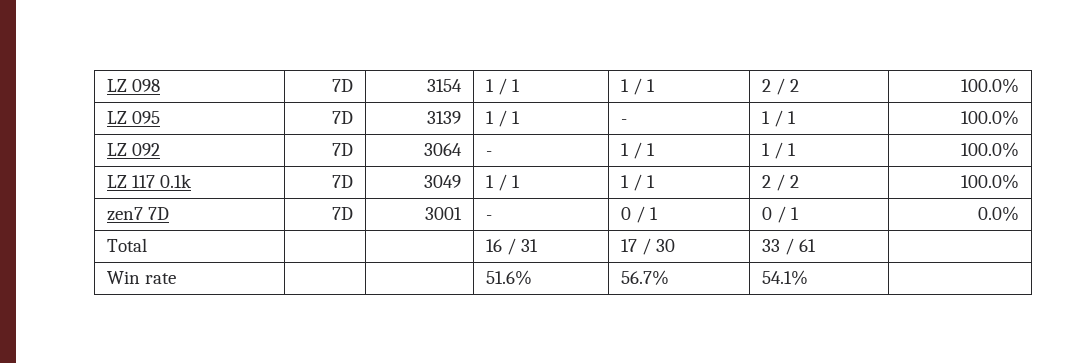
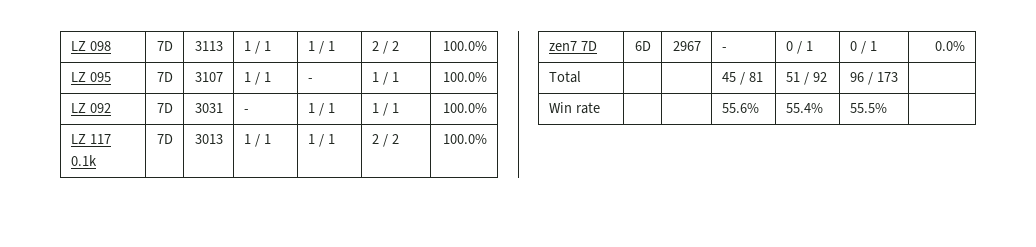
- LZ 098 | 7D | 3154 | 1 / 1 | 1 / 1 | 2 / 2 | 100.0%
+ LZ 098 | 7D | 3113 | 1 / 1 | 1 / 1 | 2 / 2 | 100.0%
- LZ 095 | 7D | 3139 | 1 / 1 | - | 1 / 1 | 100.0%
+ LZ 095 | 7D | 3107 | 1 / 1 | - | 1 / 1 | 100.0%
- LZ 092 | 7D | 3064 | - | 1 / 1 | 1 / 1 | 100.0%
+ LZ 092 | 7D | 3031 | - | 1 / 1 | 1 / 1 | 100.0%
- LZ 117 0.1k | 7D | 3049 | 1 / 1 | 1 / 1 | 2 / 2 | 100.0%
+ LZ 117 0.1k | 7D | 3013 | 1 / 1 | 1 / 1 | 2 / 2 | 100.0%
- zen7 7D | 7D | 3001 | - | 0 / 1 | 0 / 1 | 0.0%
+ zen7 7D | 6D | 2967 | - | 0 / 1 | 0 / 1 | 0.0%
- Total | | | 16 / 31 | 17 / 30 | 33 / 61 |
+ Total | | | 45 / 81 | 51 / 92 | 96 / 173 |
- Win rate | | | 51.6% | 56.7% | 54.1% |
+ Win rate | | | 55.6% | 55.4% | 55.5% |

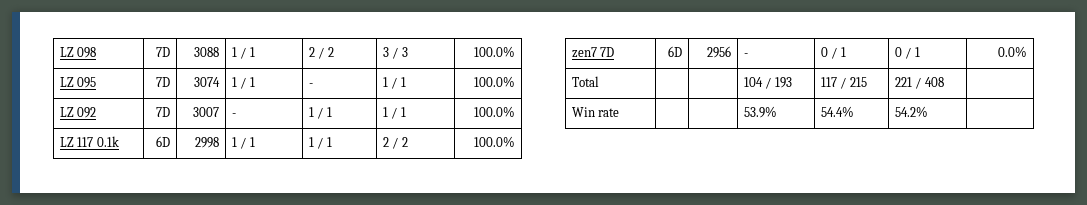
- LZ 098 | 7D | 3113 | 1 / 1 | 1 / 1 | 2 / 2 | 100.0%
+ LZ 098 | 7D | 3088 | 1 / 1 | 2 / 2 | 3 / 3 | 100.0%
- LZ 095 | 7D | 3107 | 1 / 1 | - | 1 / 1 | 100.0%
+ LZ 095 | 7D | 3074 | 1 / 1 | - | 1 / 1 | 100.0%
- LZ 092 | 7D | 3031 | - | 1 / 1 | 1 / 1 | 100.0%
+ LZ 092 | 7D | 3007 | - | 1 / 1 | 1 / 1 | 100.0%
- LZ 117 0.1k | 7D | 3013 | 1 / 1 | 1 / 1 | 2 / 2 | 100.0%
+ LZ 117 0.1k | 6D | 2998 | 1 / 1 | 1 / 1 | 2 / 2 | 100.0%
- zen7 7D | 6D | 2967 | - | 0 / 1 | 0 / 1 | 0.0%
+ zen7 7D | 6D | 2956 | - | 0 / 1 | 0 / 1 | 0.0%
- Total | | | 45 / 81 | 51 / 92 | 96 / 173 |
+ Total | | | 104 / 193 | 117 / 215 | 221 / 408 |
- Win rate | | | 55.6% | 55.4% | 55.5% |
+ Win rate | | | 53.9% | 54.4% | 54.2% |

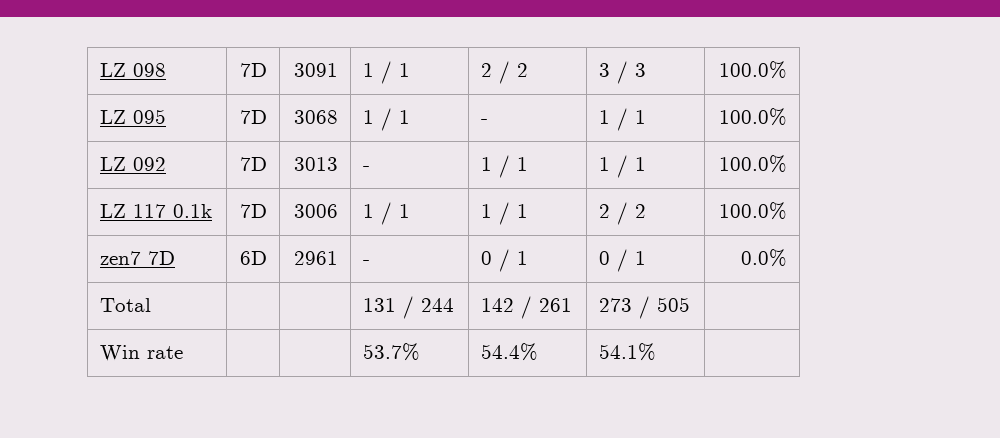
- LZ 098 | 7D | 3088 | 1 / 1 | 2 / 2 | 3 / 3 | 100.0%
+ LZ 098 | 7D | 3091 | 1 / 1 | 2 / 2 | 3 / 3 | 100.0%
- LZ 095 | 7D | 3074 | 1 / 1 | - | 1 / 1 | 100.0%
+ LZ 095 | 7D | 3068 | 1 / 1 | - | 1 / 1 | 100.0%
- LZ 092 | 7D | 3007 | - | 1 / 1 | 1 / 1 | 100.0%
+ LZ 092 | 7D | 3013 | - | 1 / 1 | 1 / 1 | 100.0%
- LZ 117 0.1k | 6D | 2998 | 1 / 1 | 1 / 1 | 2 / 2 | 100.0%
+ LZ 117 0.1k | 7D | 3006 | 1 / 1 | 1 / 1 | 2 / 2 | 100.0%
- zen7 7D | 6D | 2956 | - | 0 / 1 | 0 / 1 | 0.0%
+ zen7 7D | 6D | 2961 | - | 0 / 1 | 0 / 1 | 0.0%
- Total | | | 104 / 193 | 117 / 215 | 221 / 408 |
+ Total | | | 131 / 244 | 142 / 261 | 273 / 505 |
- Win rate | | | 53.9% | 54.4% | 54.2% |
+ Win rate | | | 53.7% | 54.4% | 54.1% |

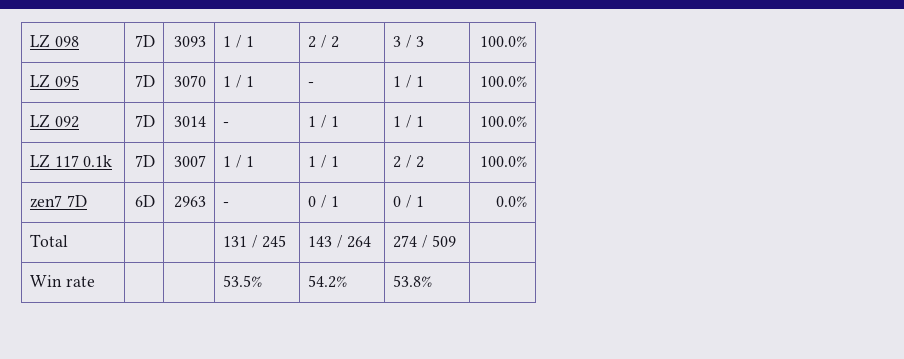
- LZ 098 | 7D | 3091 | 1 / 1 | 2 / 2 | 3 / 3 | 100.0%
+ LZ 098 | 7D | 3093 | 1 / 1 | 2 / 2 | 3 / 3 | 100.0%
- LZ 095 | 7D | 3068 | 1 / 1 | - | 1 / 1 | 100.0%
+ LZ 095 | 7D | 3070 | 1 / 1 | - | 1 / 1 | 100.0%
- LZ 092 | 7D | 3013 | - | 1 / 1 | 1 / 1 | 100.0%
+ LZ 092 | 7D | 3014 | - | 1 / 1 | 1 / 1 | 100.0%
- LZ 117 0.1k | 7D | 3006 | 1 / 1 | 1 / 1 | 2 / 2 | 100.0%
+ LZ 117 0.1k | 7D | 3007 | 1 / 1 | 1 / 1 | 2 / 2 | 100.0%
- zen7 7D | 6D | 2961 | - | 0 / 1 | 0 / 1 | 0.0%
+ zen7 7D | 6D | 2963 | - | 0 / 1 | 0 / 1 | 0.0%
- Total | | | 131 / 244 | 142 / 261 | 273 / 505 |
+ Total | | | 131 / 245 | 143 / 264 | 274 / 509 |
- Win rate | | | 53.7% | 54.4% | 54.1% |
+ Win rate | | | 53.5% | 54.2% | 53.8% |

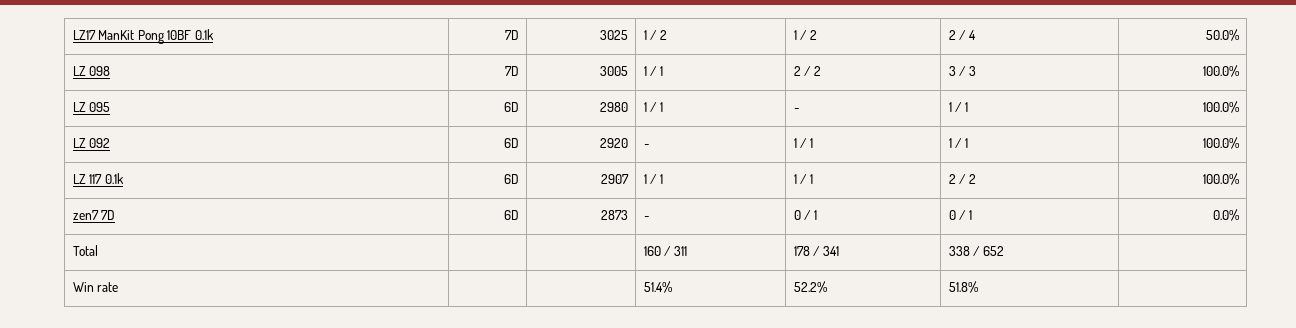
+ LZ17 ManKit Pong 10BF 0.1k | 7D | 3025 | 1 / 2 | 1 / 2 | 2 / 4 | 50.0%
- LZ 098 | 7D | 3093 | 1 / 1 | 2 / 2 | 3 / 3 | 100.0%
+ LZ 098 | 7D | 3005 | 1 / 1 | 2 / 2 | 3 / 3 | 100.0%
- LZ 095 | 7D | 3070 | 1 / 1 | - | 1 / 1 | 100.0%
+ LZ 095 | 6D | 2980 | 1 / 1 | - | 1 / 1 | 100.0%
- LZ 092 | 7D | 3014 | - | 1 / 1 | 1 / 1 | 100.0%
+ LZ 092 | 6D | 2920 | - | 1 / 1 | 1 / 1 | 100.0%
- LZ 117 0.1k | 7D | 3007 | 1 / 1 | 1 / 1 | 2 / 2 | 100.0%
+ LZ 117 0.1k | 6D | 2907 | 1 / 1 | 1 / 1 | 2 / 2 | 100.0%
- zen7 7D | 6D | 2963 | - | 0 / 1 | 0 / 1 | 0.0%
+ zen7 7D | 6D | 2873 | - | 0 / 1 | 0 / 1 | 0.0%
- Total | | | 131 / 245 | 143 / 264 | 274 / 509 |
+ Total | | | 160 / 311 | 178 / 341 | 338 / 652 |
- Win rate | | | 53.5% | 54.2% | 53.8% |
+ Win rate | | | 51.4% | 52.2% | 51.8% |

